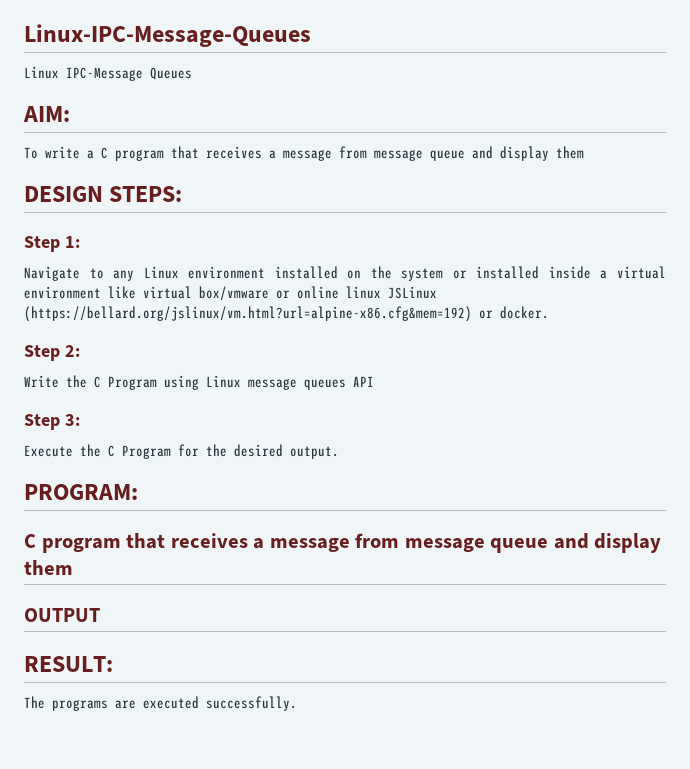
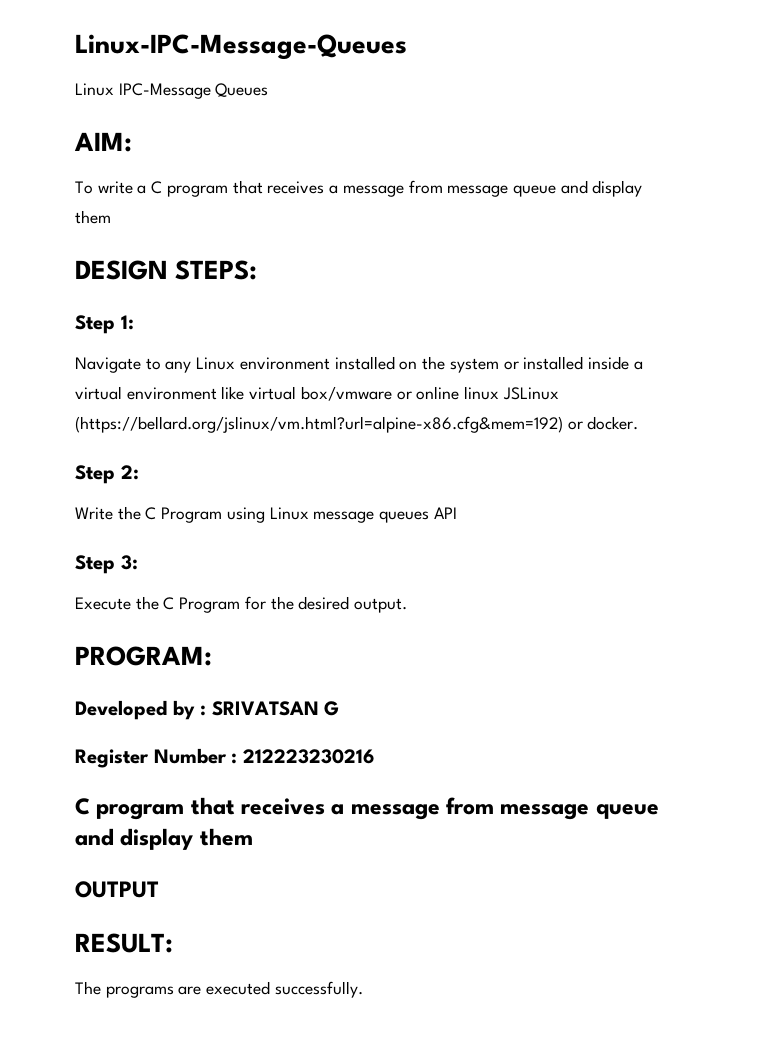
+ Developed by : SRIVATSAN G
+ Register Number : 212223230216

